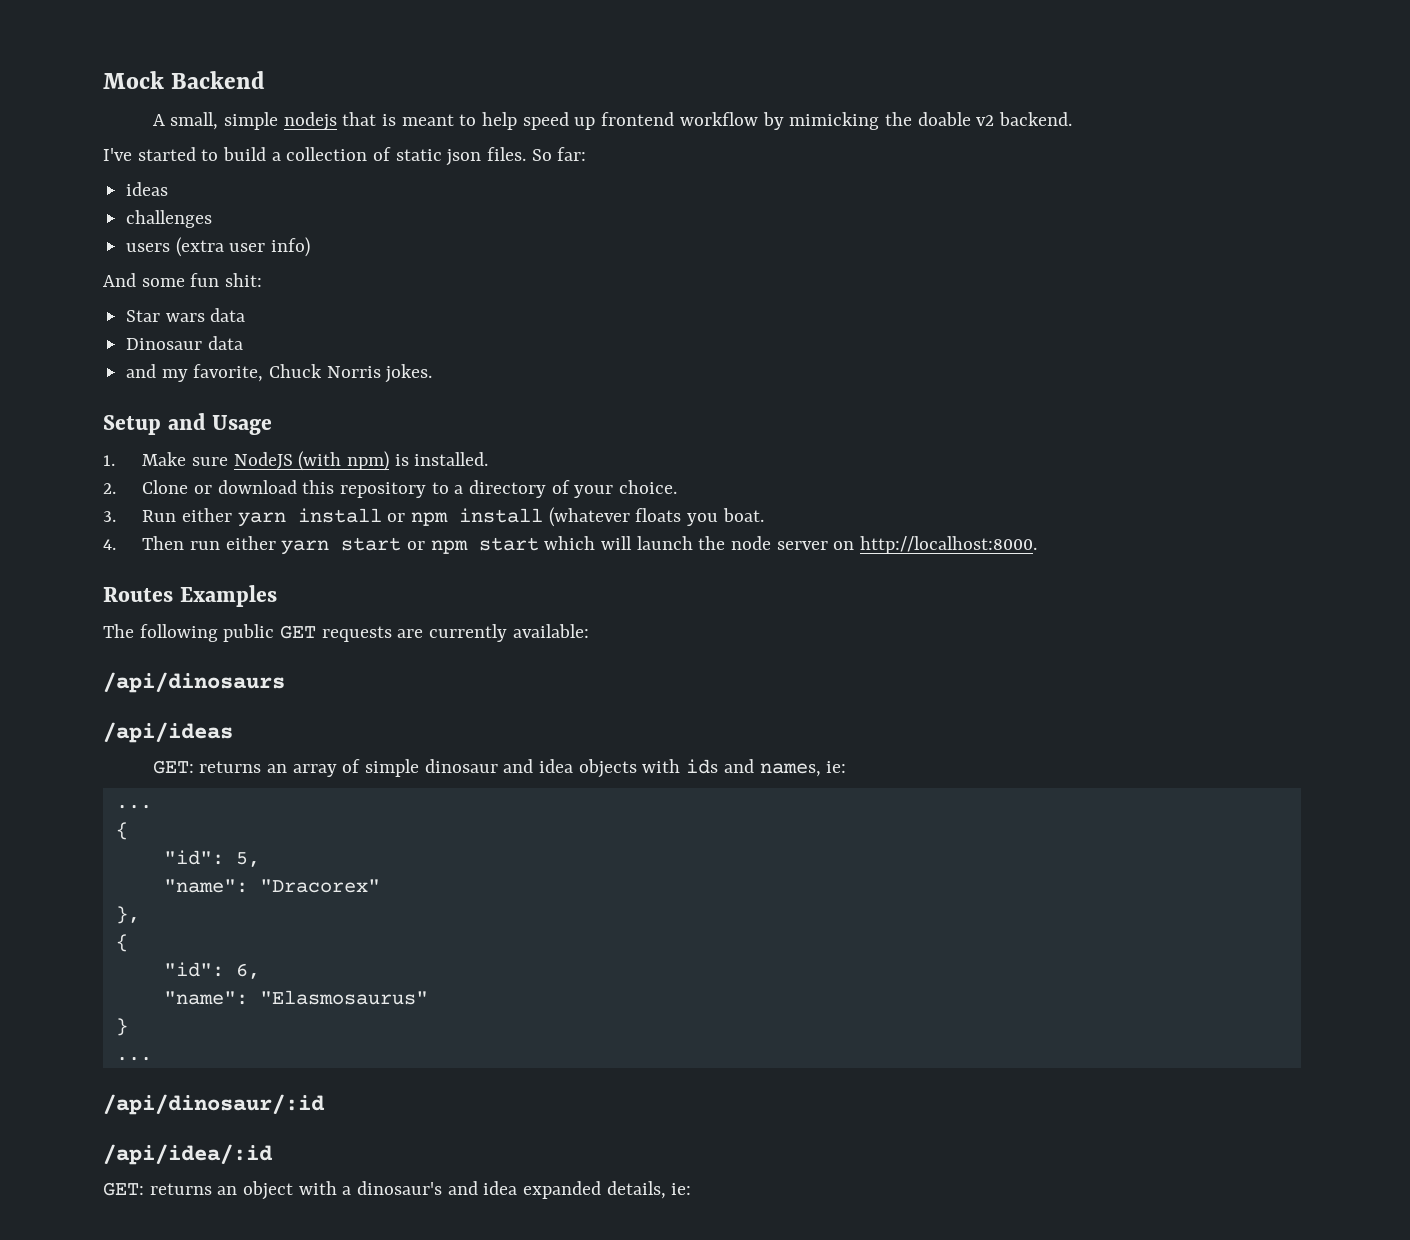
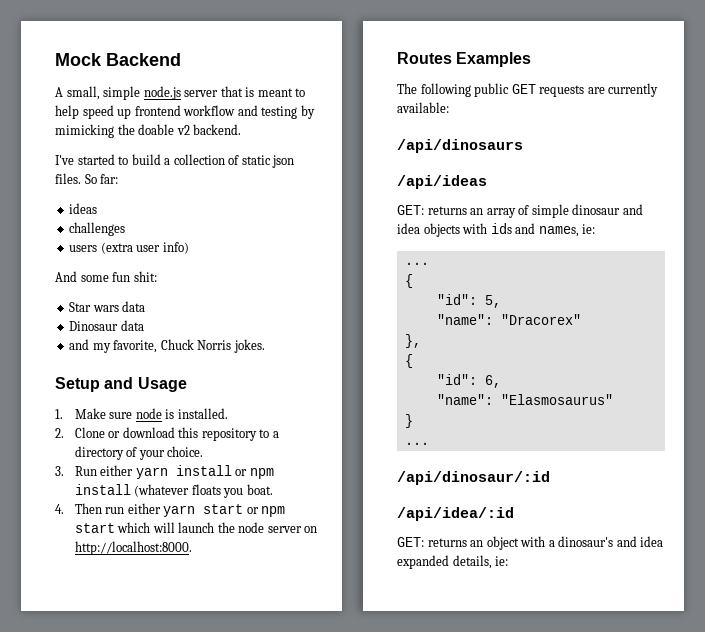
- A small, simple nodejs that is meant to help speed up frontend workflow by mimicking the doable v2 backend.
+ A small, simple node.js server that is meant to help speed up frontend workflow and testing by mimicking the doable v2 backend.
- 1. Make sure NodeJS (with npm) is installed.
+ 1. Make sure node is installed.

